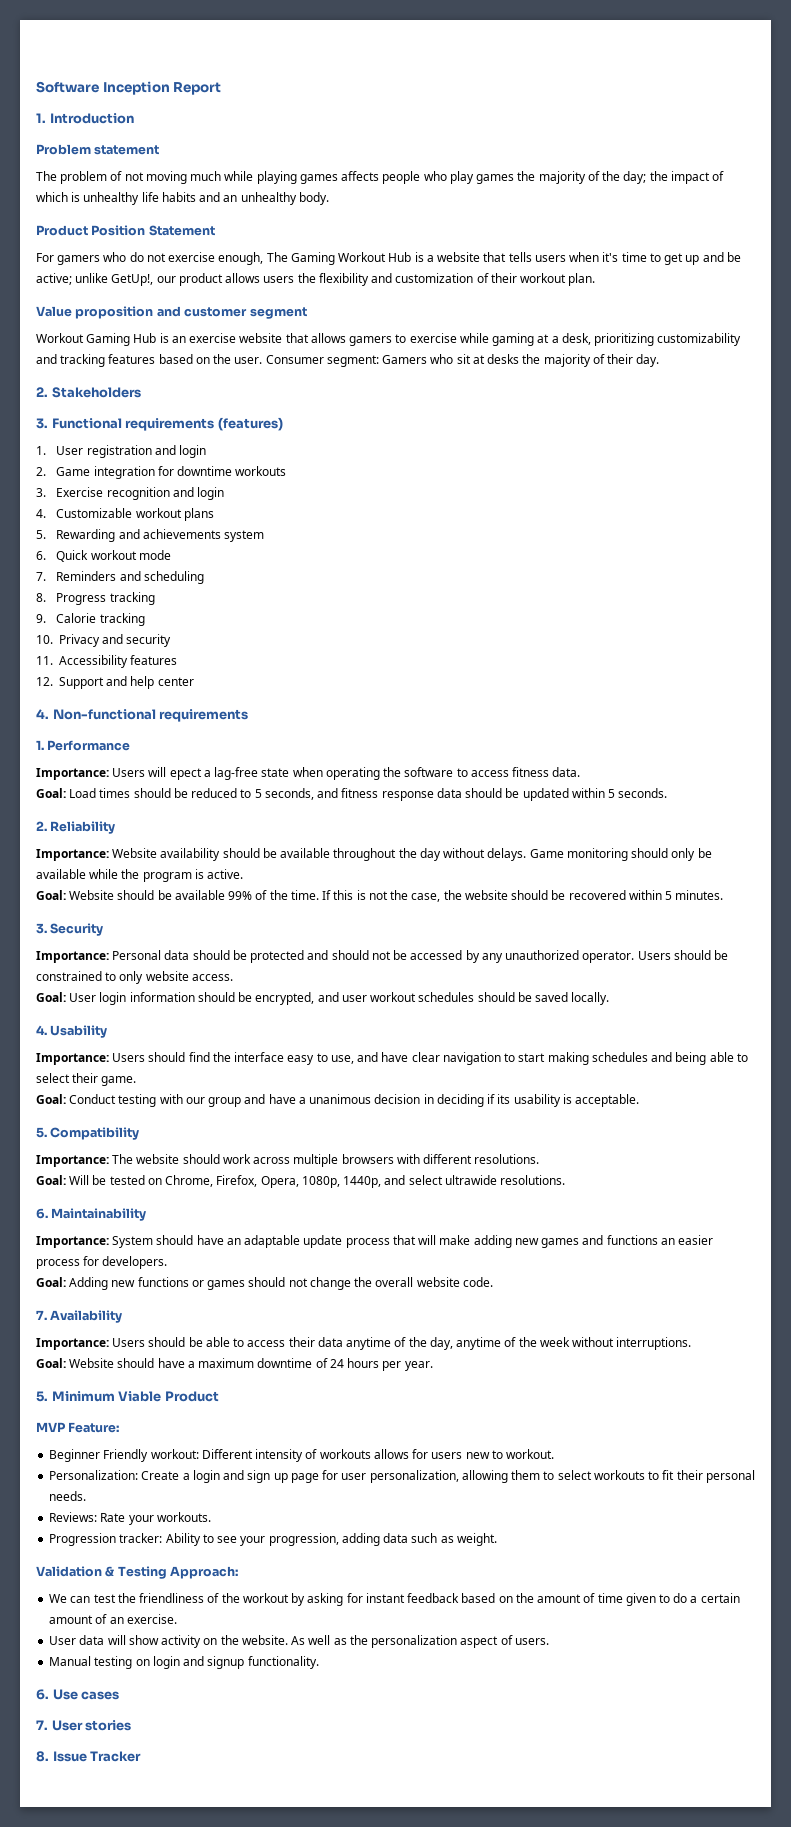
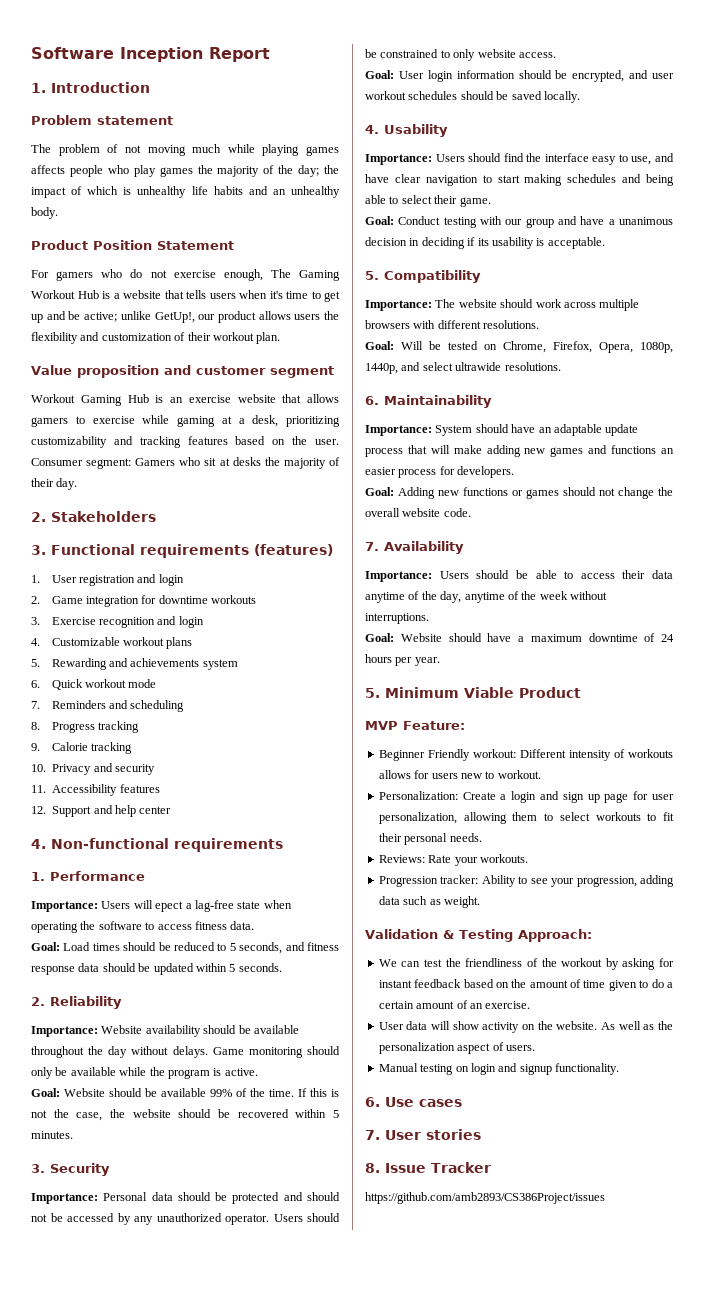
+ https://github.com/amb2893/CS386Project/issues

